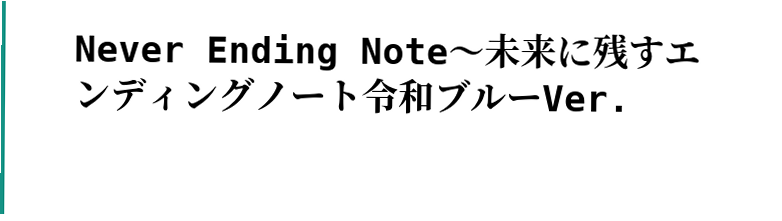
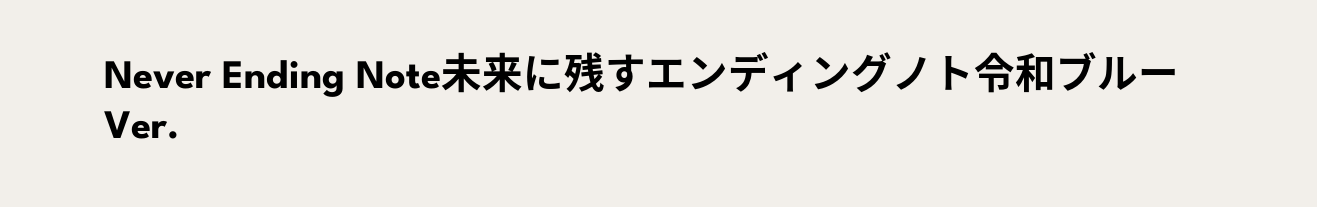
- Never Ending Note〜未来に残すエンディングノート令和ブルーVer.
+ Never Ending Note未来に残すエンディングノト令和ブルーVer.

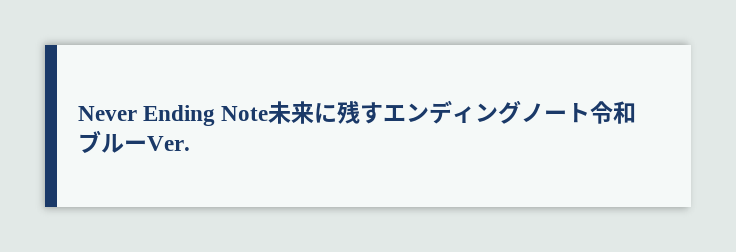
- Never Ending Note未来に残すエンディングノト令和ブルーVer.
+ Never Ending Note未来に残すエンディングノート令和ブルーVer.

